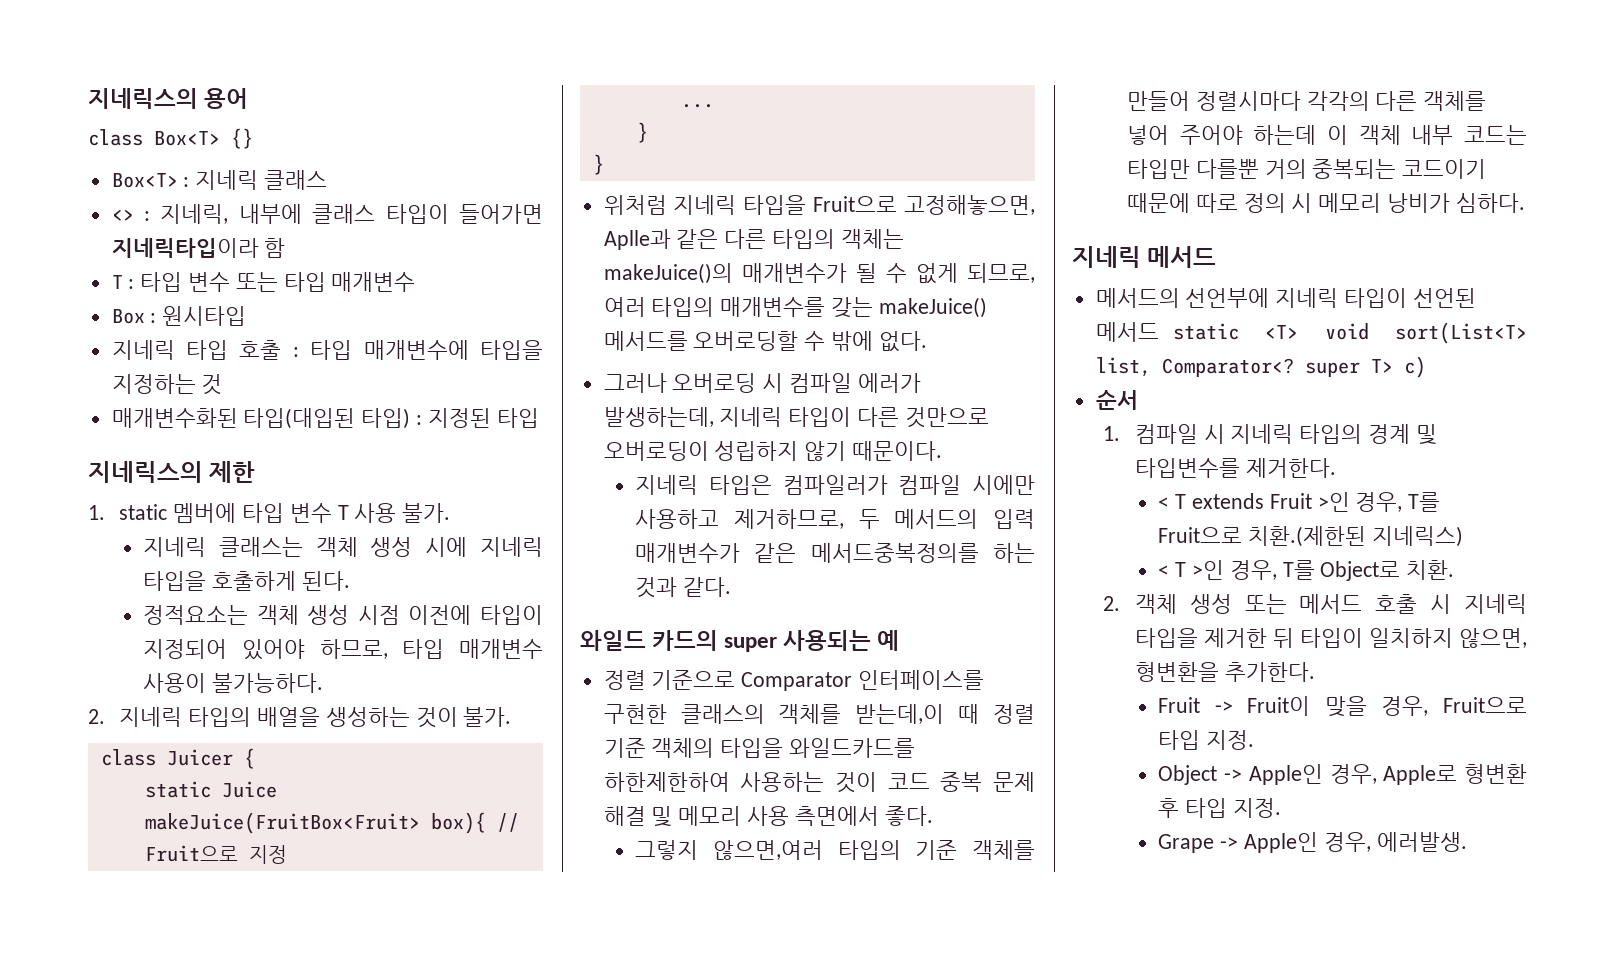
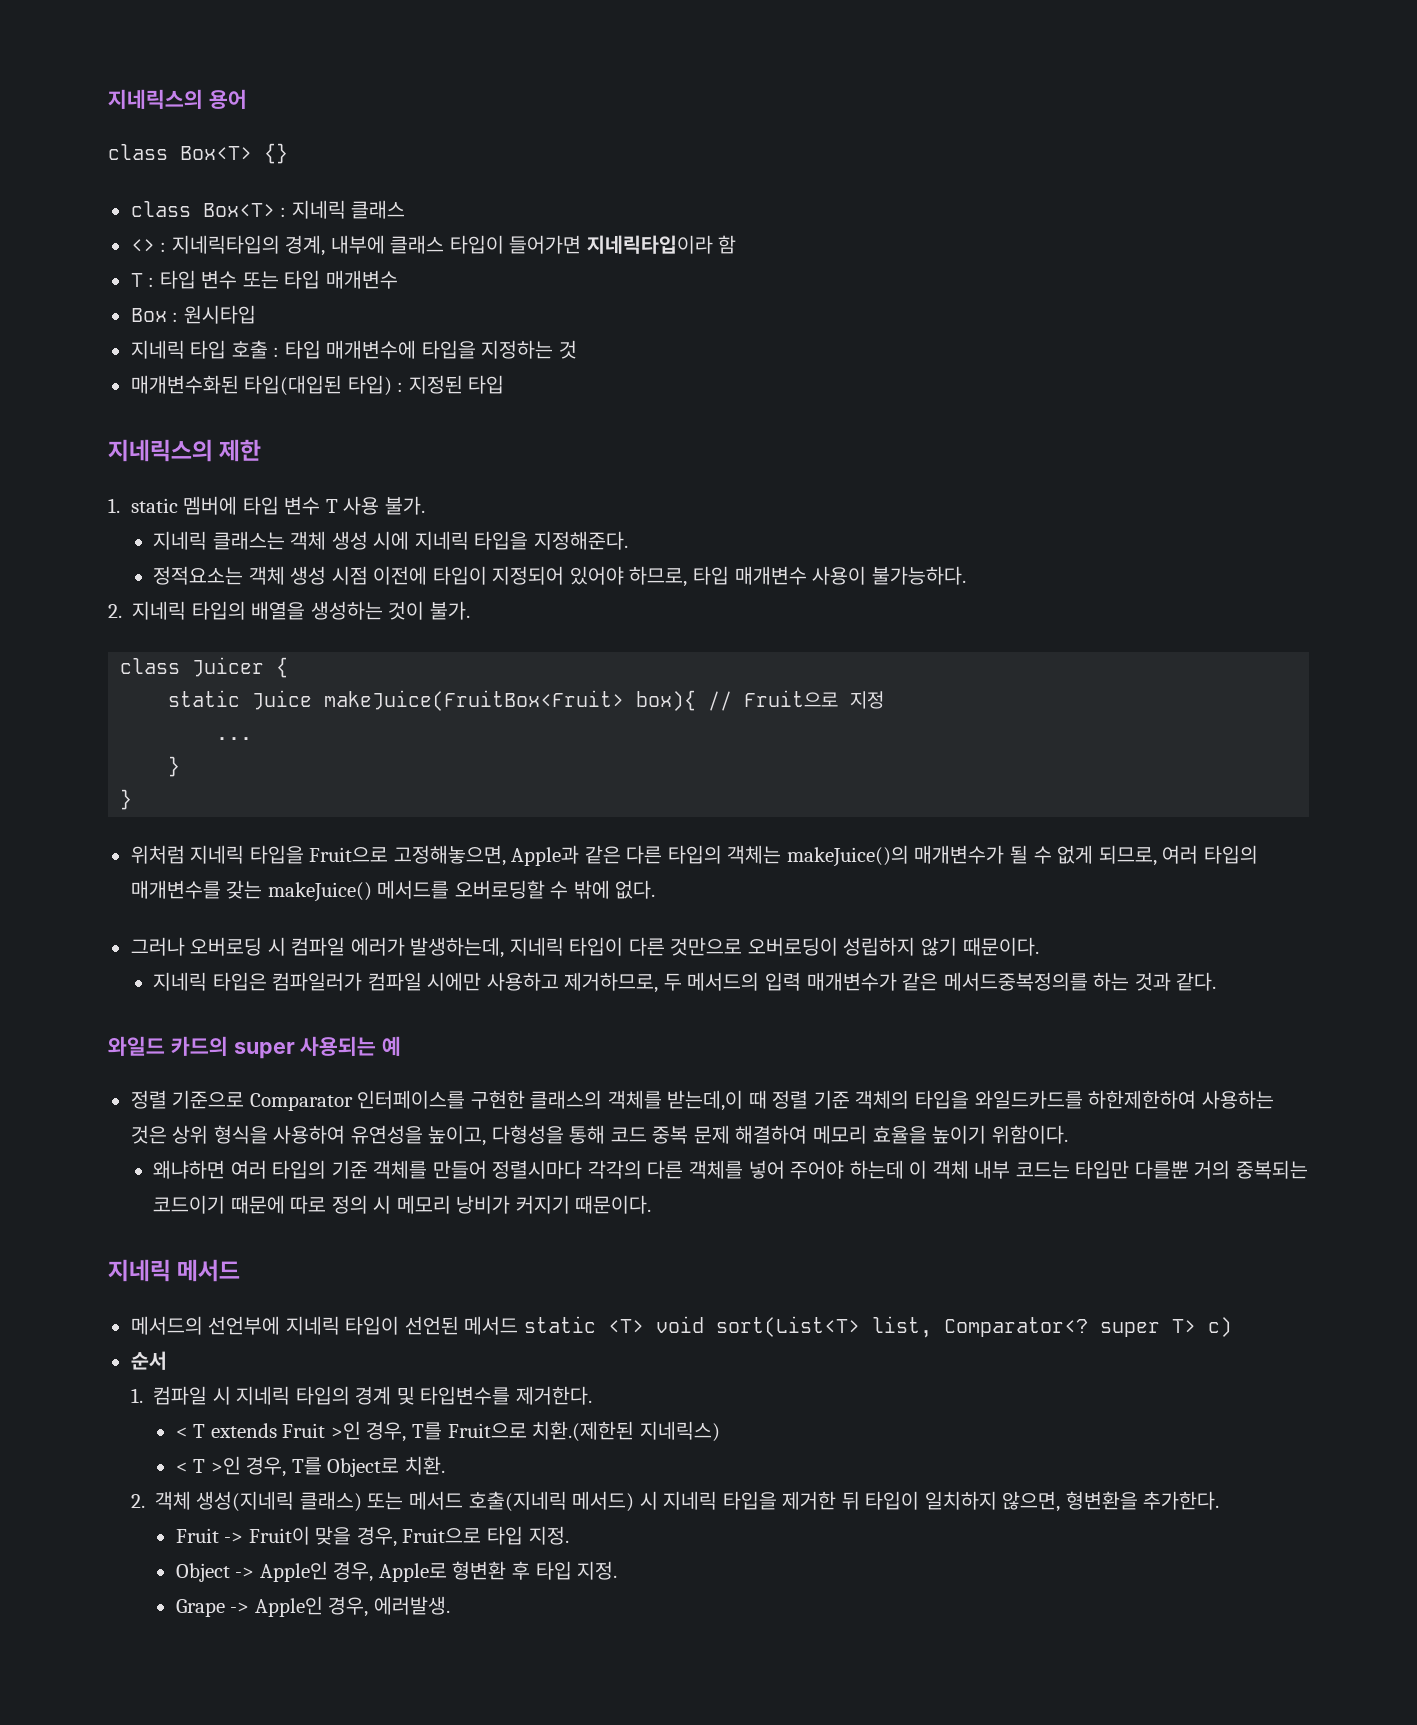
- Box<T> : 지네릭 클래스
+ class Box<T> : 지네릭 클래스
- <> : 지네릭, 내부에 클래스 타입이 들어가면 지네릭타입이라 함
+ <> : 지네릭타입의 경계, 내부에 클래스 타입이 들어가면 지네릭타입이라 함
- 지네릭 클래스는 객체 생성 시에 지네릭 타입을 호출하게 된다.
+ 지네릭 클래스는 객체 생성 시에 지네릭 타입을 지정해준다.
- 위처럼 지네릭 타입을 Fruit으로 고정해놓으면, Aplle과 같은 다른 타입의 객체는 makeJuice()의 매개변수가 될 수 없게 되므로, 여러 타입의 매개변수를 갖는 makeJuice() 메서드를 오버로딩할 수 밖에 없다.
+ 위처럼 지네릭 타입을 Fruit으로 고정해놓으면, Apple과 같은 다른 타입의 객체는 makeJuice()의 매개변수가 될 수 없게 되므로, 여러 타입의 매개변수를 갖는 makeJuice() 메서드를 오버로딩할 수 밖에 없다.
- 정렬 기준으로 Comparator 인터페이스를 구현한 클래스의 객체를 받는데,이 때 정렬 기준 객체의 타입을 와일드카드를 하한제한하여 사용하는 것이 코드 중복 문제 해결 및 메모리 사용 측면에서 좋다.
- 그렇지 않으면,여러 타입의 기준 객체를 만들어 정렬시마다 각각의 다른 객체를 넣어 주어야 하는데 이 객체 내부 코드는 타입만 다를뿐 거의 중복되는 코드이기 때문에 따로 정의 시 메모리 낭비가 심하다.
+ 정렬 기준으로 Comparator 인터페이스를 구현한 클래스의 객체를 받는데,이 때 정렬 기준 객체의 타입을 와일드카드를 하한제한하여 사용하는 것은 상위 형식을 사용하여 유연성을 높이고, 다형성을 통해 코드 중복 문제 해결하여 메모리 효율을 높이기 위함이다.
+ 왜냐하면 여러 타입의 기준 객체를 만들어 정렬시마다 각각의 다른 객체를 넣어 주어야 하는데 이 객체 내부 코드는 타입만 다를뿐 거의 중복되는 코드이기 때문에 따로 정의 시 메모리 낭비가 커지기 때문이다.
- 2. 객체 생성 또는 메서드 호출 시 지네릭 타입을 제거한 뒤 타입이 일치하지 않으면, 형변환을 추가한다.
+ 2. 객체 생성(지네릭 클래스) 또는 메서드 호출(지네릭 메서드) 시 지네릭 타입을 제거한 뒤 타입이 일치하지 않으면, 형변환을 추가한다.

